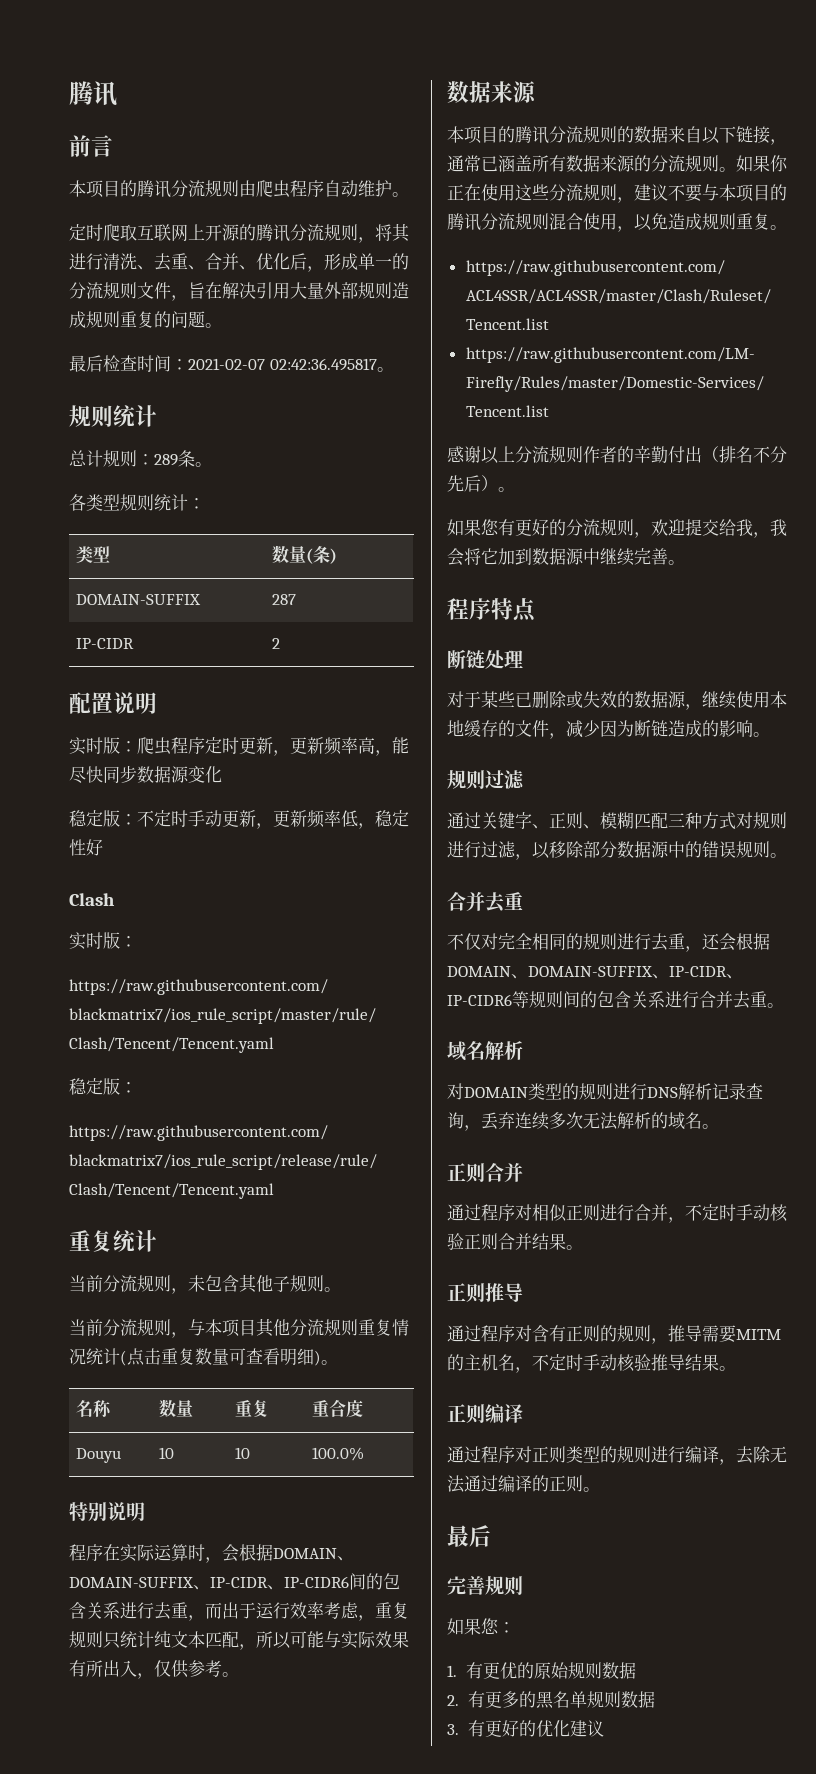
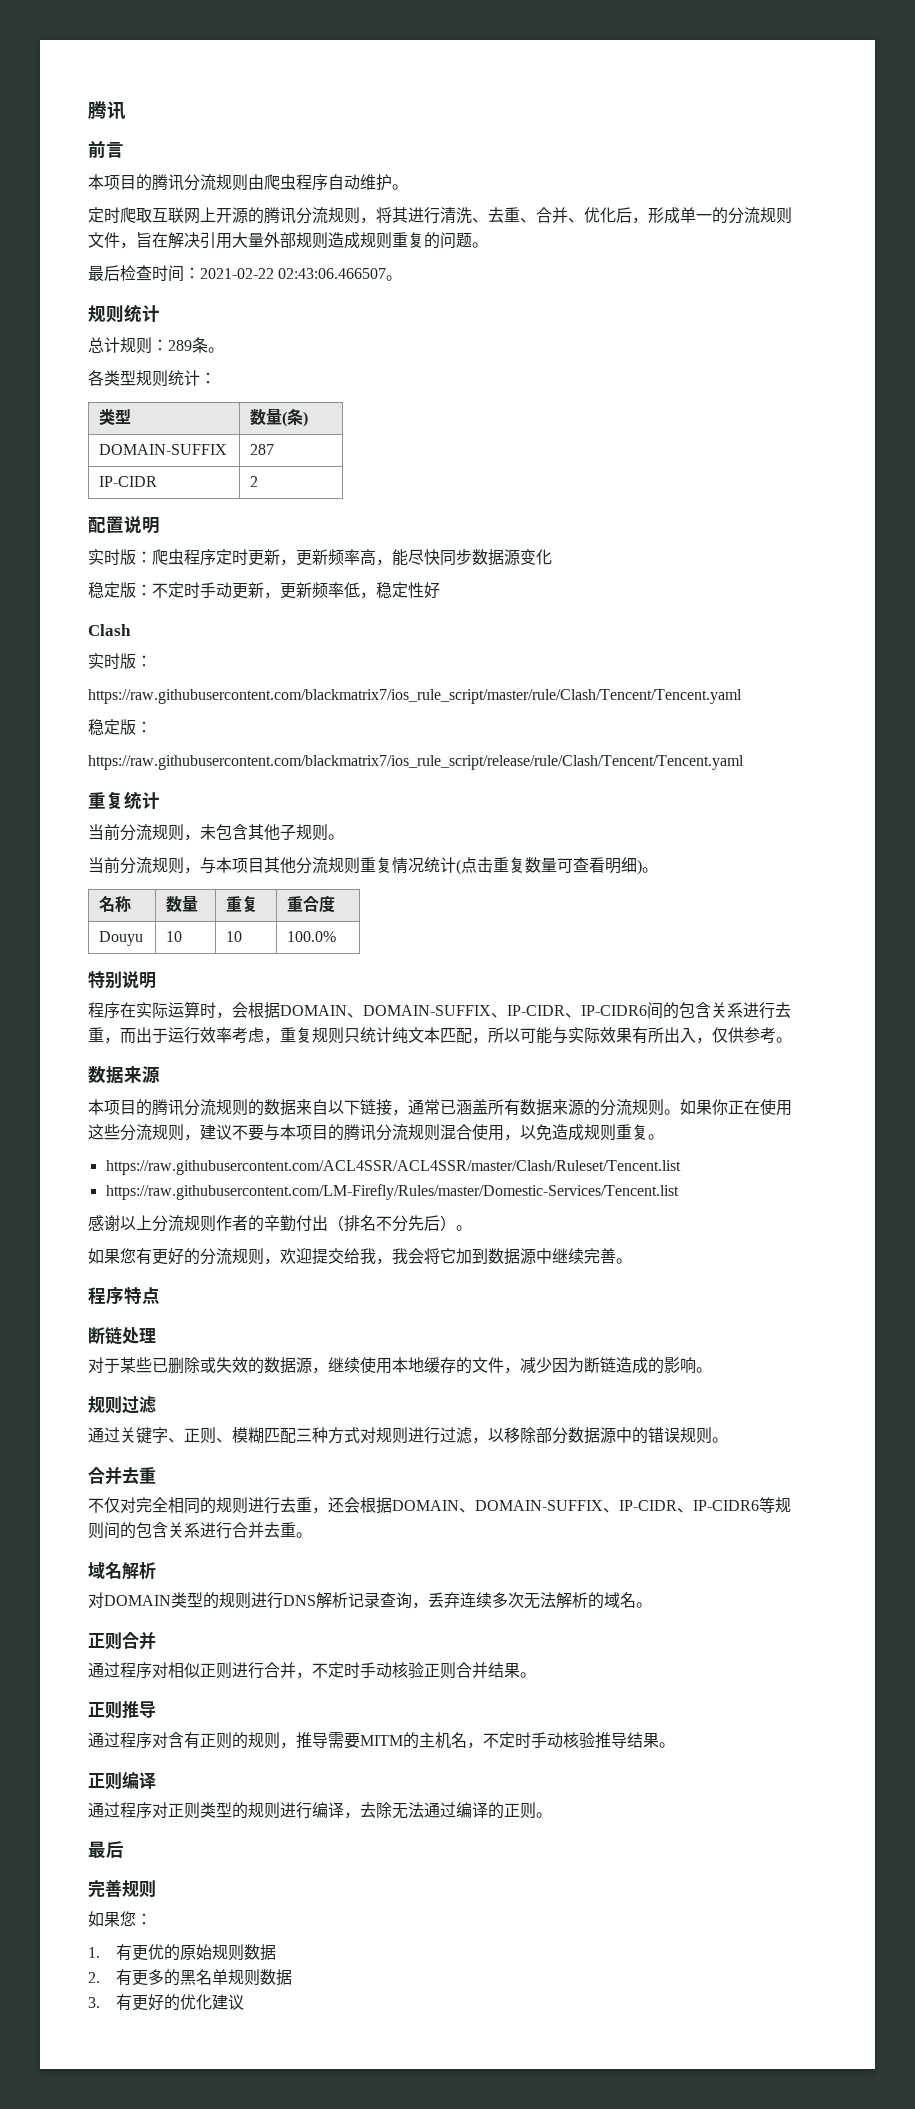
- 最后检查时间：2021-02-07 02:42:36.495817。
+ 最后检查时间：2021-02-22 02:43:06.466507。

